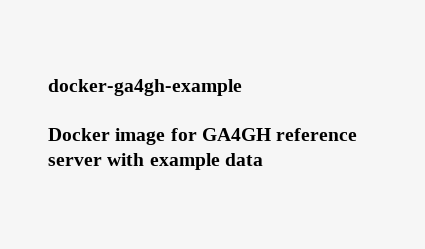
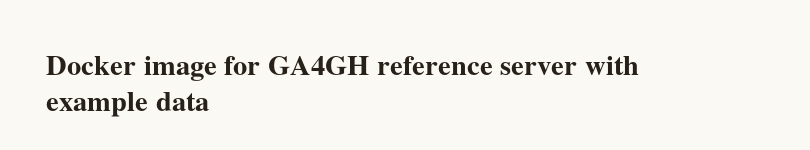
- docker-ga4gh-example

